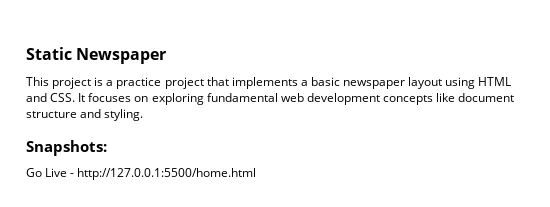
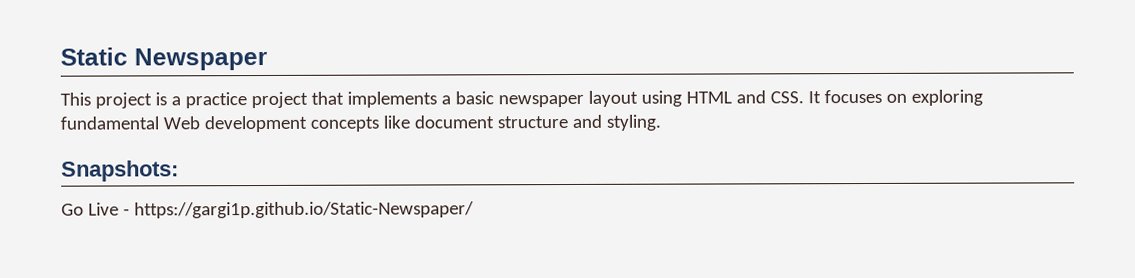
- This project is a practice project that implements a basic newspaper layout using HTML and CSS. It focuses on exploring fundamental web development concepts like document structure and styling.
+ This project is a practice project that implements a basic newspaper layout using HTML and CSS. It focuses on exploring fundamental Web development concepts like document structure and styling.
- Go Live - http://127.0.0.1:5500/home.html
+ Go Live - https://gargi1p.github.io/Static-Newspaper/

